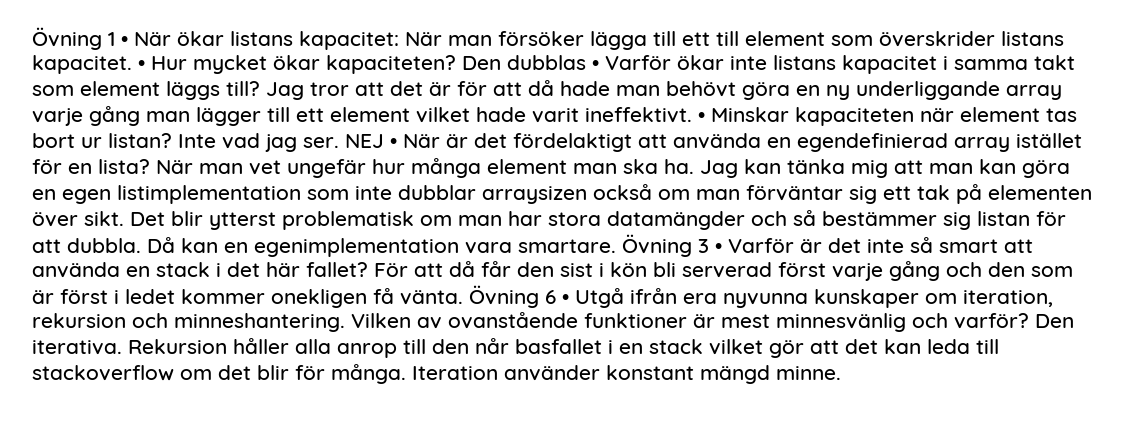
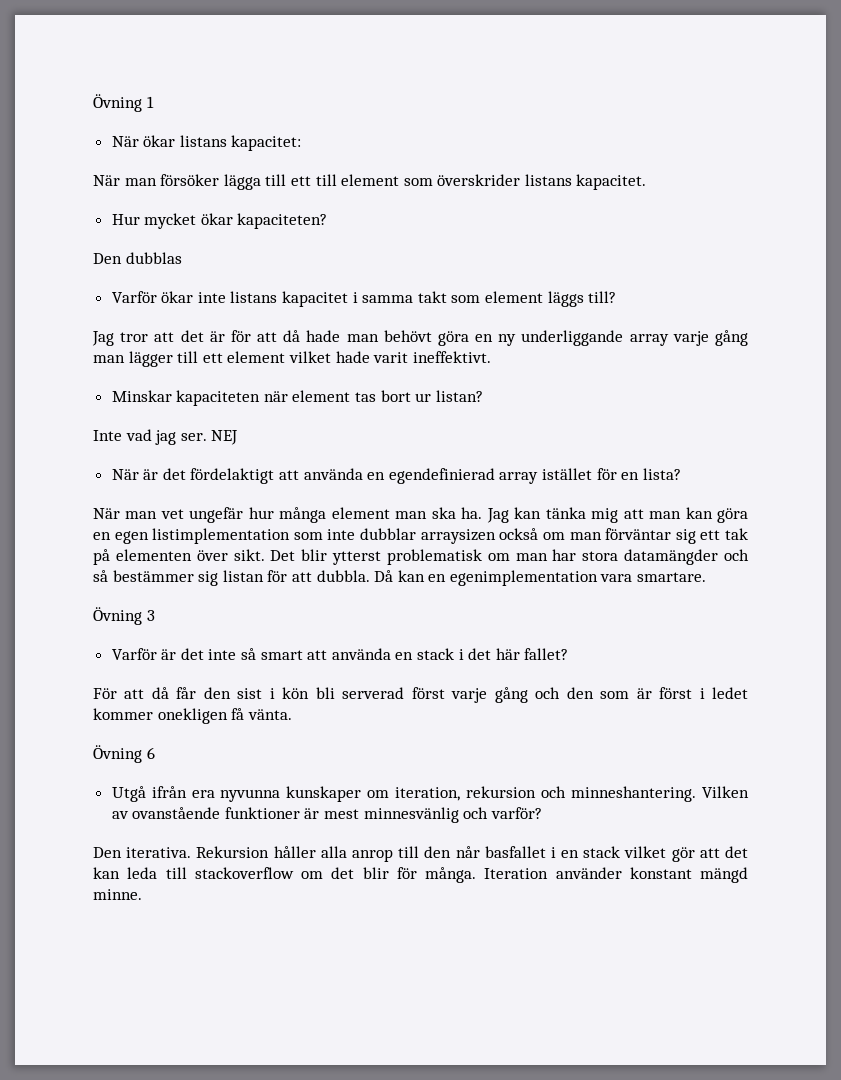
- Övning 1 • När ökar listans kapacitet: När man försöker lägga till ett till element som överskrider listans kapacitet. • Hur mycket ökar kapaciteten? Den dubblas • Varför ökar inte listans kapacitet i samma takt som element läggs till? Jag tror att det är för att då hade man behövt göra en ny underliggande array varje gång man lägger till ett element vilket hade varit ineffektivt. • Minskar kapaciteten när element tas bort ur listan? Inte vad jag ser.
+ Övning 1
+ När ökar listans kapacitet:
+ När man försöker lägga till ett till element som överskrider listans kapacitet.
+ Hur mycket ökar kapaciteten?
+ Den dubblas
+ Varför ökar inte listans kapacitet i samma takt som element läggs till?
+ Jag tror att det är för att då hade man behövt göra en ny underliggande array varje gång man lägger till ett element vilket hade varit ineffektivt.
+ Minskar kapaciteten när element tas bort ur listan?
+ Inte vad jag ser.
- NEJ • När är det fördelaktigt att använda en egendefinierad array istället för en lista? När man vet ungefär hur många element man ska ha.
+ NEJ
+ När är det fördelaktigt att använda en egendefinierad array istället för en lista?
+ När man vet ungefär hur många element man ska ha.
- Då kan en egenimplementation vara smartare. Övning 3 • Varför är det inte så smart att använda en stack i det här fallet? För att då får den sist i kön bli serverad först varje gång och den som är först i ledet kommer onekligen få vänta. Övning 6 • Utgå ifrån era nyvunna kunskaper om iteration, rekursion och minneshantering.
+ Då kan en egenimplementation vara smartare.
+ Övning 3
+ Varför är det inte så smart att använda en stack i det här fallet?
+ För att då får den sist i kön bli serverad först varje gång och den som är först i ledet kommer onekligen få vänta.
+ Övning 6
+ Utgå ifrån era nyvunna kunskaper om iteration, rekursion och minneshantering.
- Vilken av ovanstående funktioner är mest minnesvänlig och varför? Den iterativa.
+ Vilken av ovanstående funktioner är mest minnesvänlig och varför?
+ Den iterativa.

